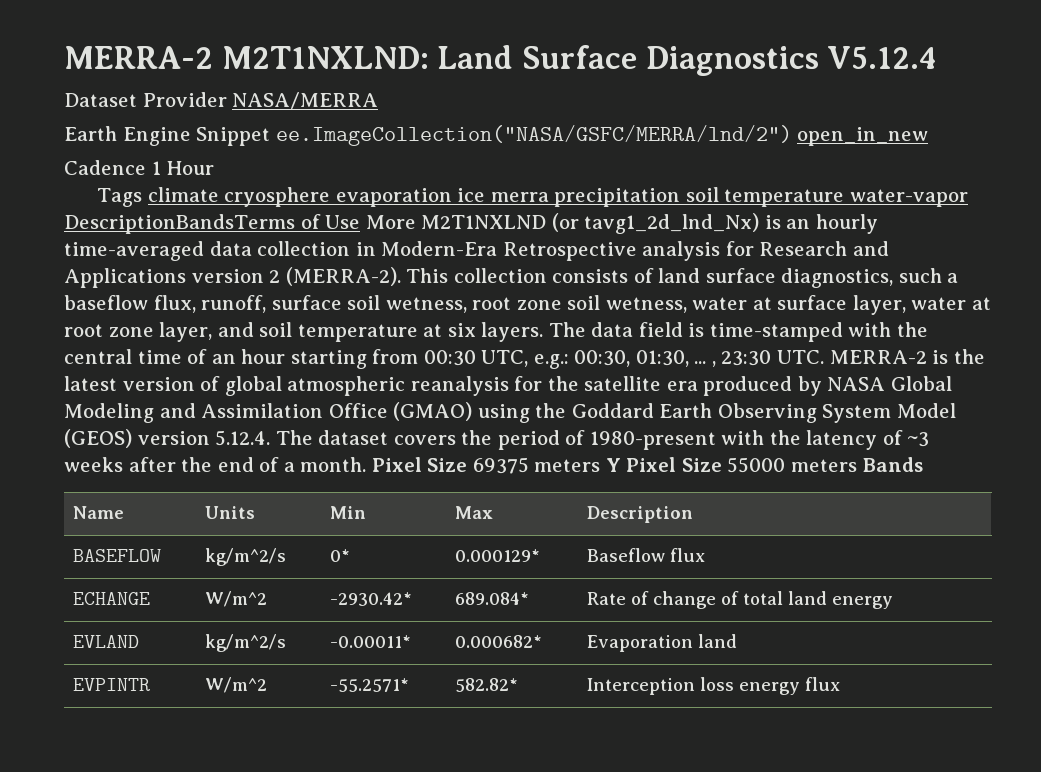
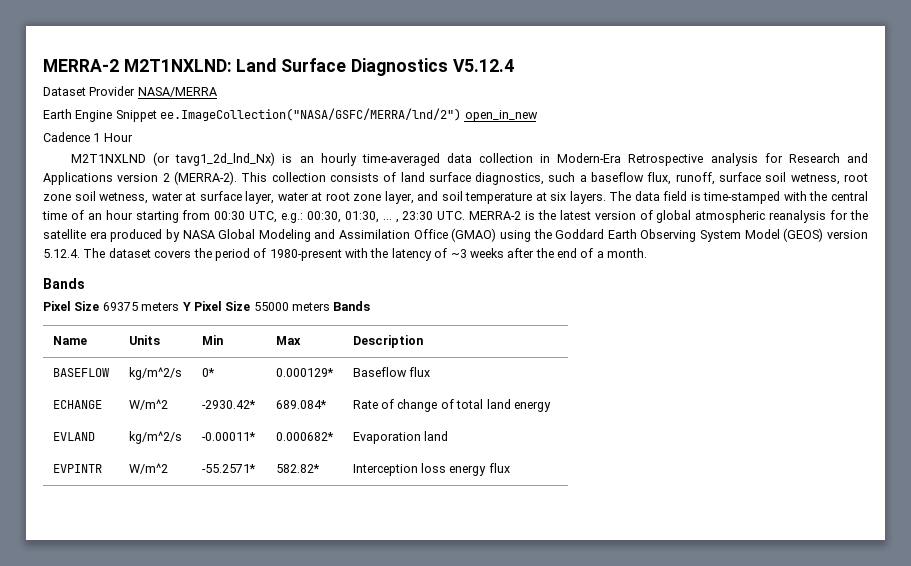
- Tags climate cryosphere evaporation ice merra precipitation soil temperature water-vapor DescriptionBandsTerms of Use More M2T1NXLND (or tavg1_2d_lnd_Nx) is an hourly time-averaged data collection in Modern-Era Retrospective analysis for Research and Applications version 2 (MERRA-2).
+ M2T1NXLND (or tavg1_2d_lnd_Nx) is an hourly time-averaged data collection in Modern-Era Retrospective analysis for Research and Applications version 2 (MERRA-2).
- 00:30, 01:30, ... , 23:30 UTC. MERRA-2 is the latest version of global atmospheric reanalysis for the satellite era produced by NASA Global Modeling and Assimilation Office (GMAO) using the Goddard Earth Observing System Model (GEOS) version 5.12.4. The dataset covers the period of 1980-present with the latency of ~3 weeks after the end of a month. Pixel Size 69375 meters Y Pixel Size 55000 meters Bands
+ 00:30, 01:30, ... , 23:30 UTC. MERRA-2 is the latest version of global atmospheric reanalysis for the satellite era produced by NASA Global Modeling and Assimilation Office (GMAO) using the Goddard Earth Observing System Model (GEOS) version 5.12.4. The dataset covers the period of 1980-present with the latency of ~3 weeks after the end of a month.
+ Bands
+ Pixel Size 69375 meters Y Pixel Size 55000 meters Bands

